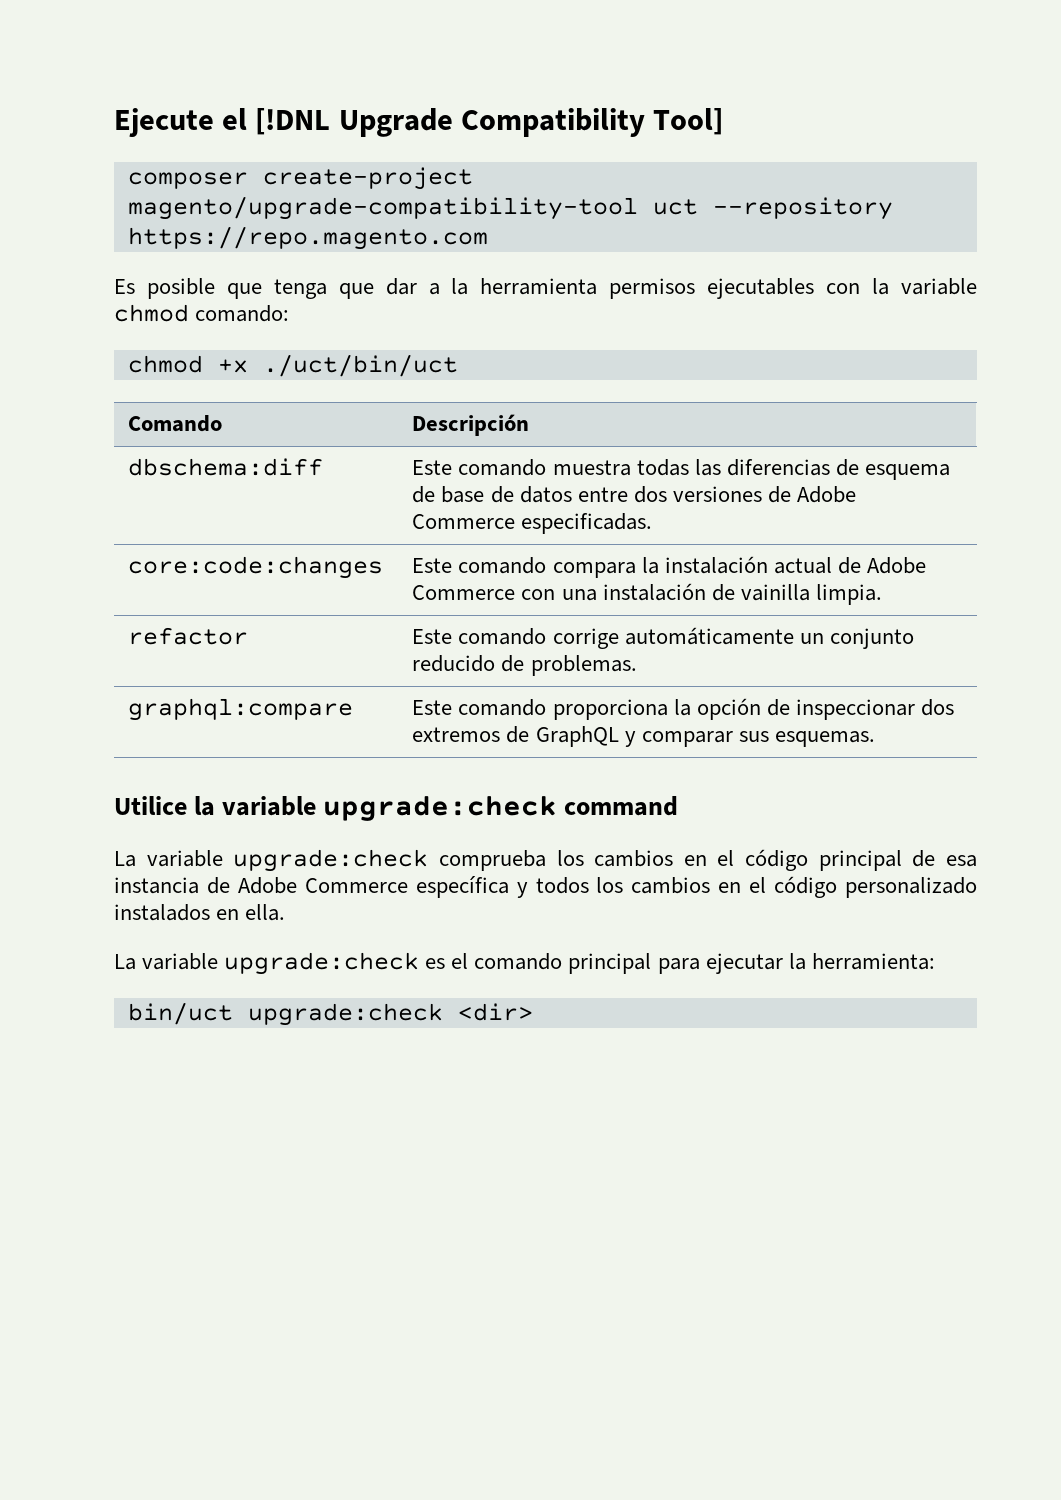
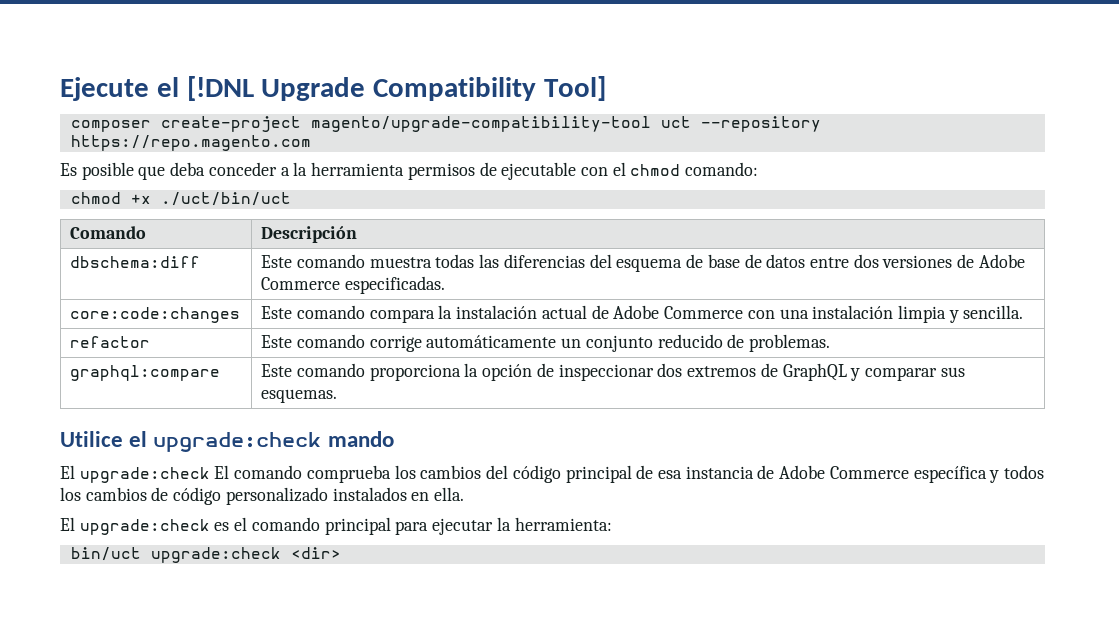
- Es posible que tenga que dar a la herramienta permisos ejecutables con la variable chmod comando:
+ Es posible que deba conceder a la herramienta permisos de ejecutable con el chmod comando:
- dbschema:diff | Este comando muestra todas las diferencias de esquema de base de datos entre dos versiones de Adobe Commerce especificadas.
+ dbschema:diff | Este comando muestra todas las diferencias del esquema de base de datos entre dos versiones de Adobe Commerce especificadas.
- core:code:changes | Este comando compara la instalación actual de Adobe Commerce con una instalación de vainilla limpia.
+ core:code:changes | Este comando compara la instalación actual de Adobe Commerce con una instalación limpia y sencilla.
- Utilice la variable upgrade:check command
- La variable upgrade:check comprueba los cambios en el código principal de esa instancia de Adobe Commerce específica y todos los cambios en el código personalizado instalados en ella.
+ Utilice el upgrade:check mando
+ El upgrade:check El comando comprueba los cambios del código principal de esa instancia de Adobe Commerce específica y todos los cambios de código personalizado instalados en ella.
- La variable upgrade:check es el comando principal para ejecutar la herramienta:
+ El upgrade:check es el comando principal para ejecutar la herramienta:

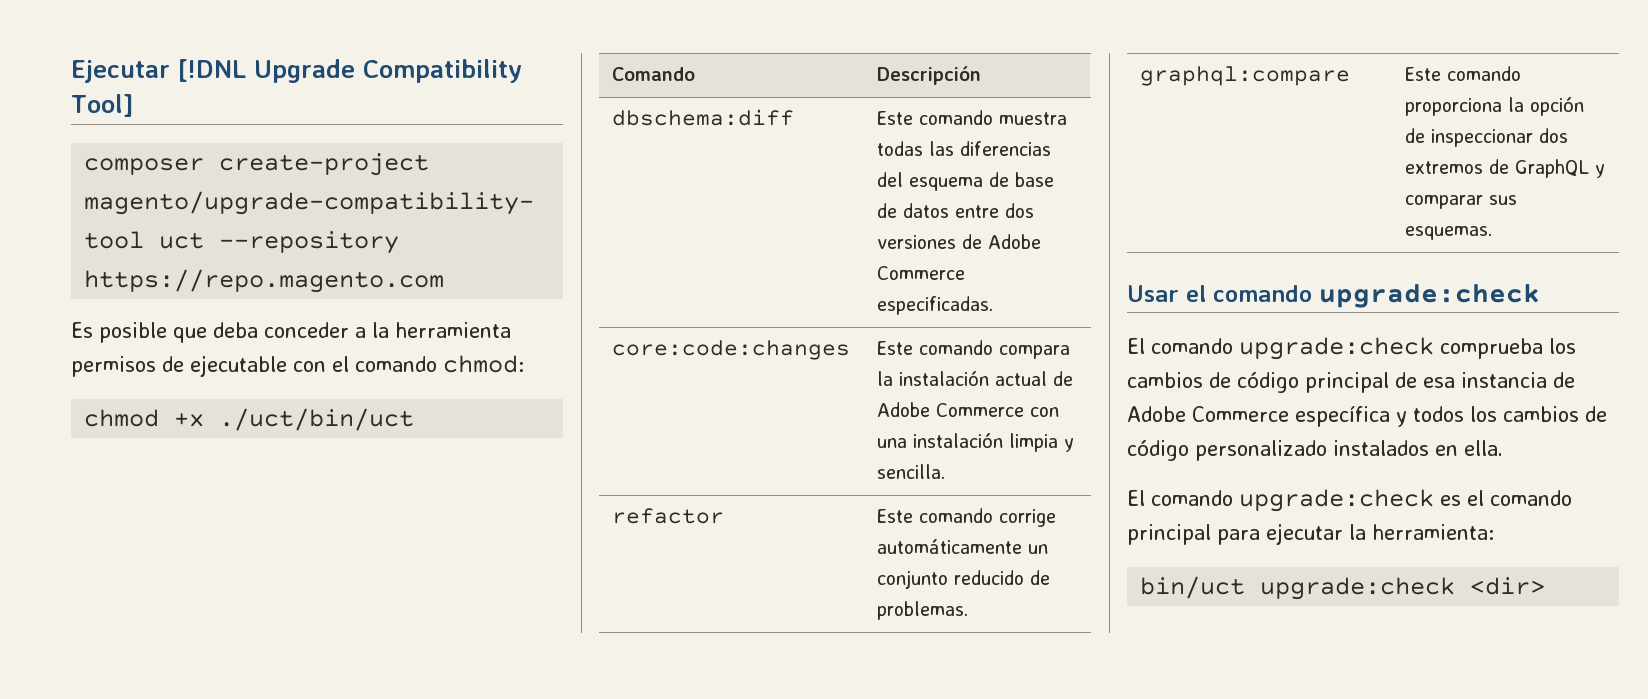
- Ejecute el [!DNL Upgrade Compatibility Tool]
+ Ejecutar [!DNL Upgrade Compatibility Tool]
- Es posible que deba conceder a la herramienta permisos de ejecutable con el chmod comando:
+ Es posible que deba conceder a la herramienta permisos de ejecutable con el comando chmod:
- Utilice el upgrade:check mando
- El upgrade:check El comando comprueba los cambios del código principal de esa instancia de Adobe Commerce específica y todos los cambios de código personalizado instalados en ella.
+ Usar el comando upgrade:check
+ El comando upgrade:check comprueba los cambios de código principal de esa instancia de Adobe Commerce específica y todos los cambios de código personalizado instalados en ella.
- El upgrade:check es el comando principal para ejecutar la herramienta:
+ El comando upgrade:check es el comando principal para ejecutar la herramienta:

